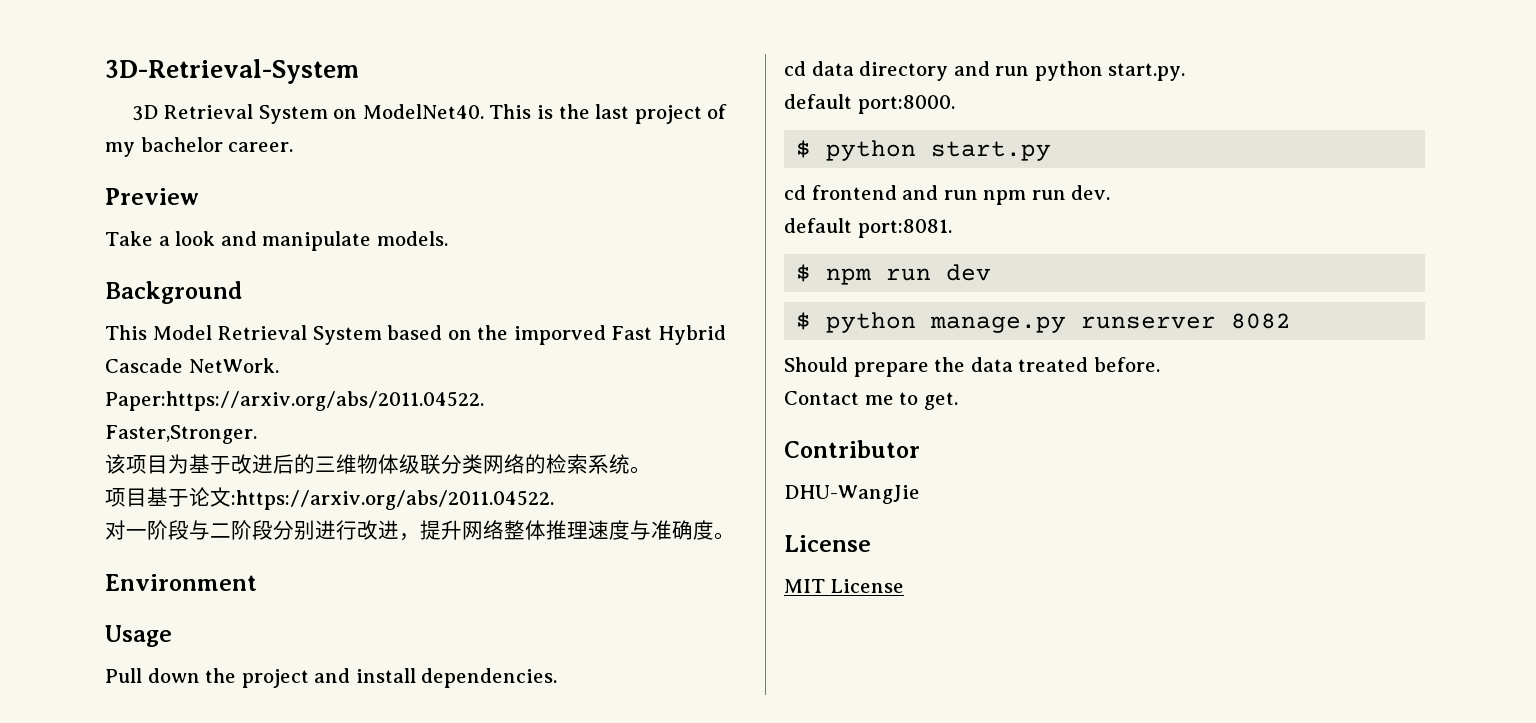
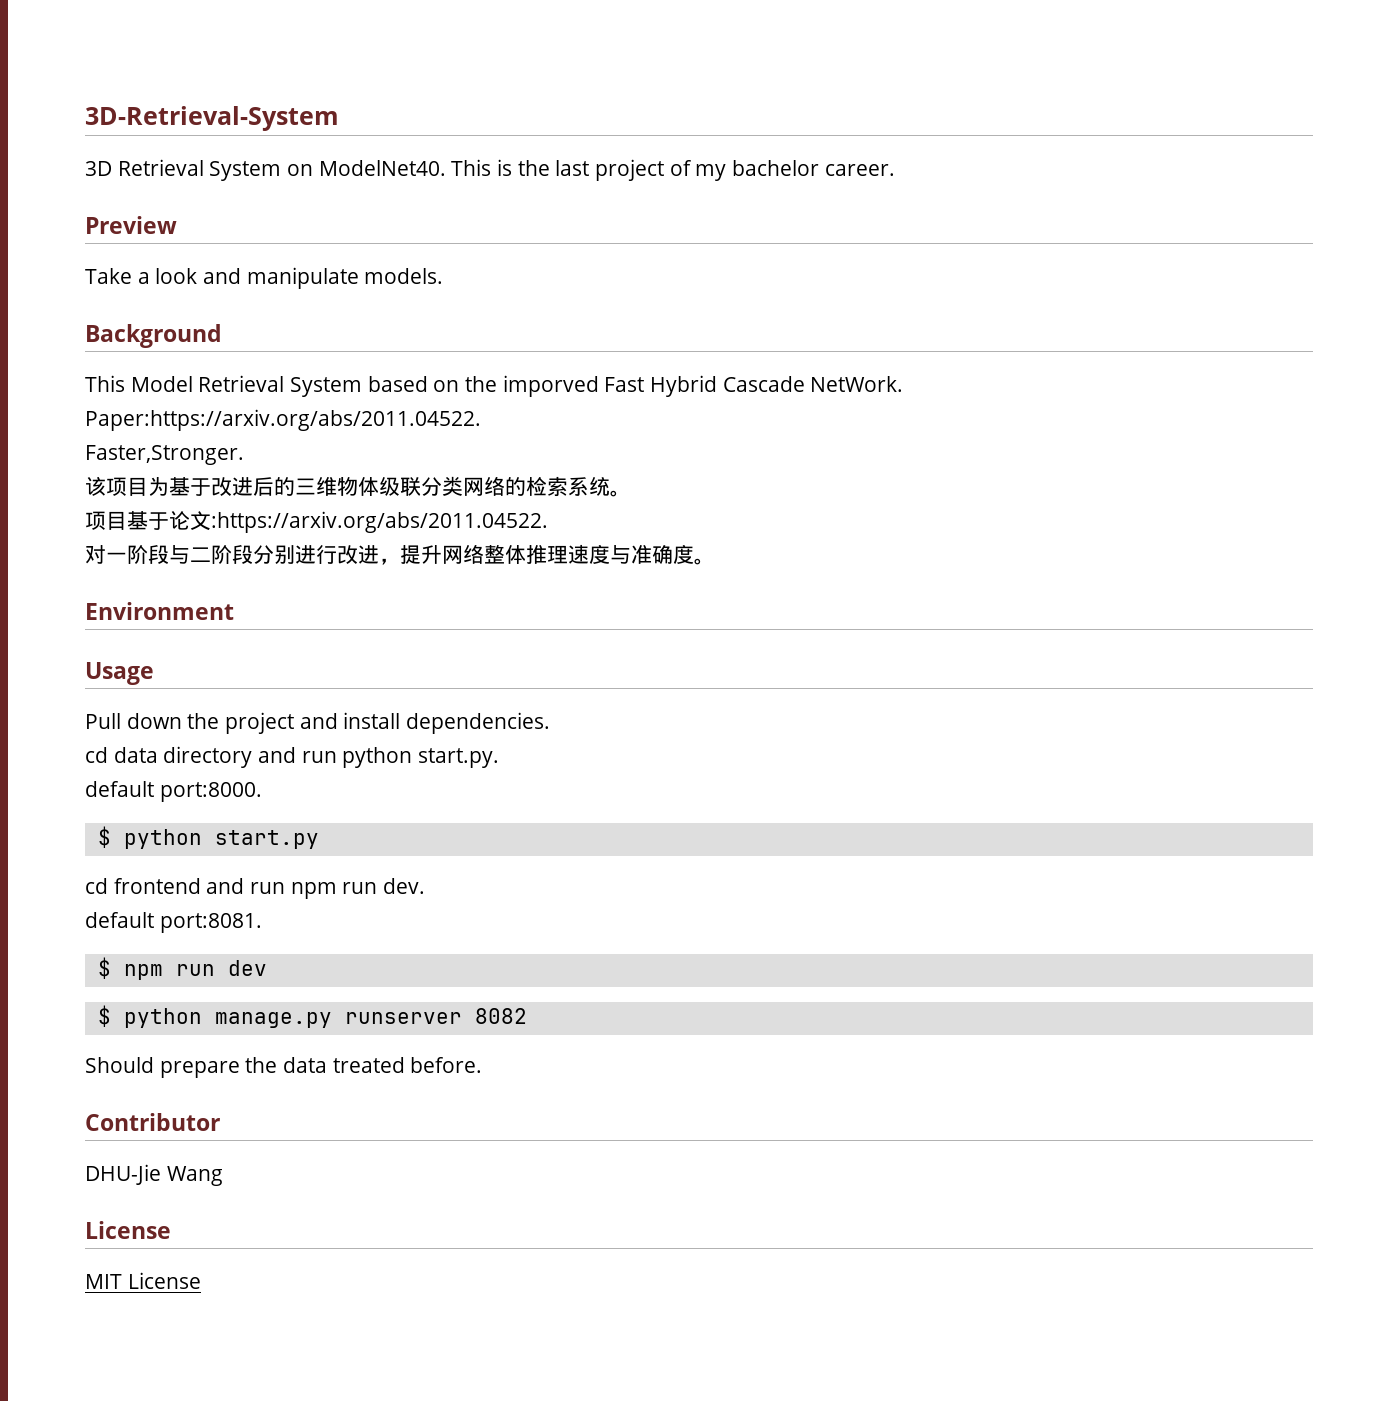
- Contact me to get.
- DHU-WangJie
+ DHU-Jie Wang

